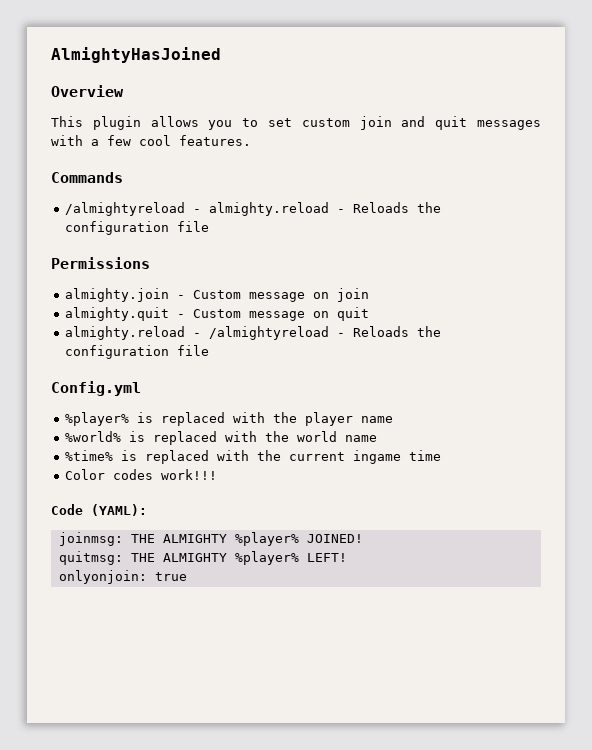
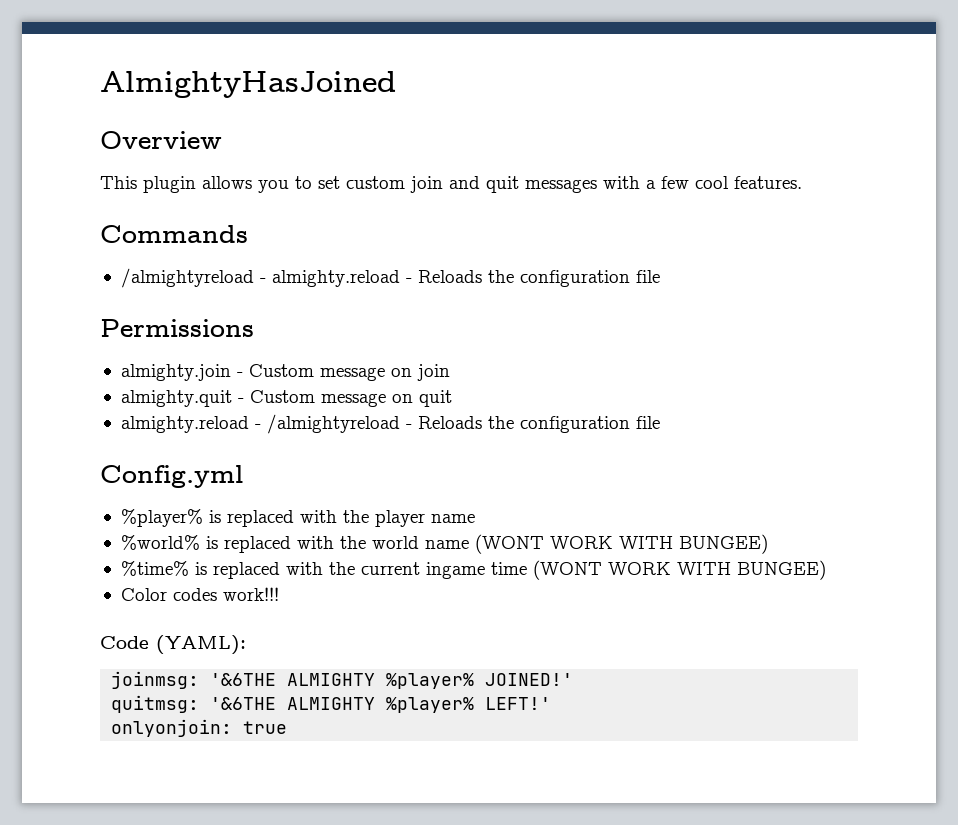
- %world% is replaced with the world name
+ %world% is replaced with the world name (WONT WORK WITH BUNGEE)
- %time% is replaced with the current ingame time
+ %time% is replaced with the current ingame time (WONT WORK WITH BUNGEE)
- joinmsg: THE ALMIGHTY %player% JOINED!
+ joinmsg: '&6THE ALMIGHTY %player% JOINED!'
- quitmsg: THE ALMIGHTY %player% LEFT!
+ quitmsg: '&6THE ALMIGHTY %player% LEFT!'

